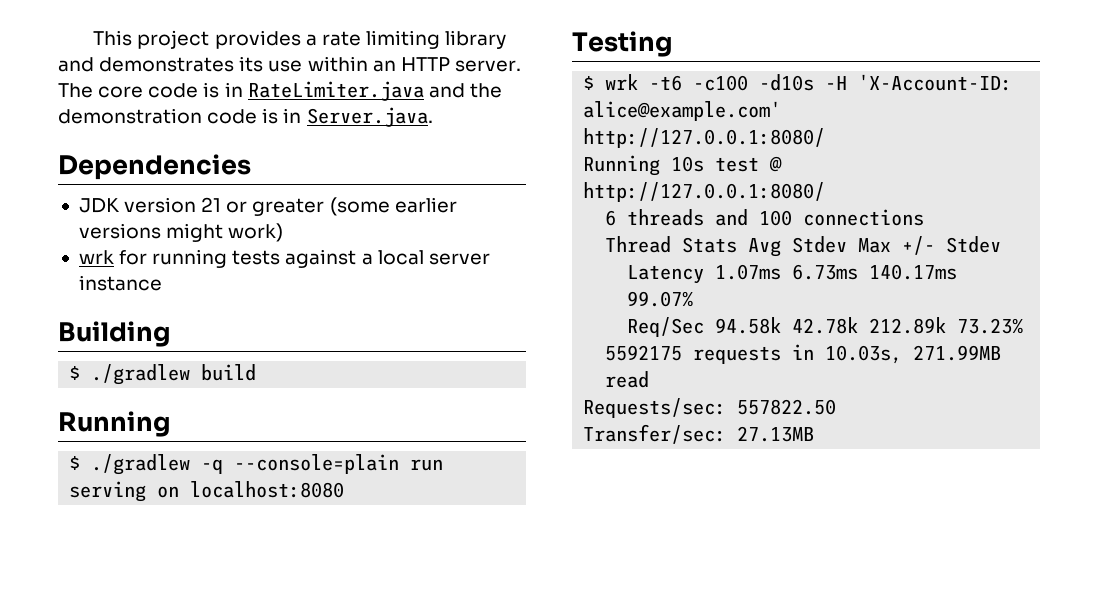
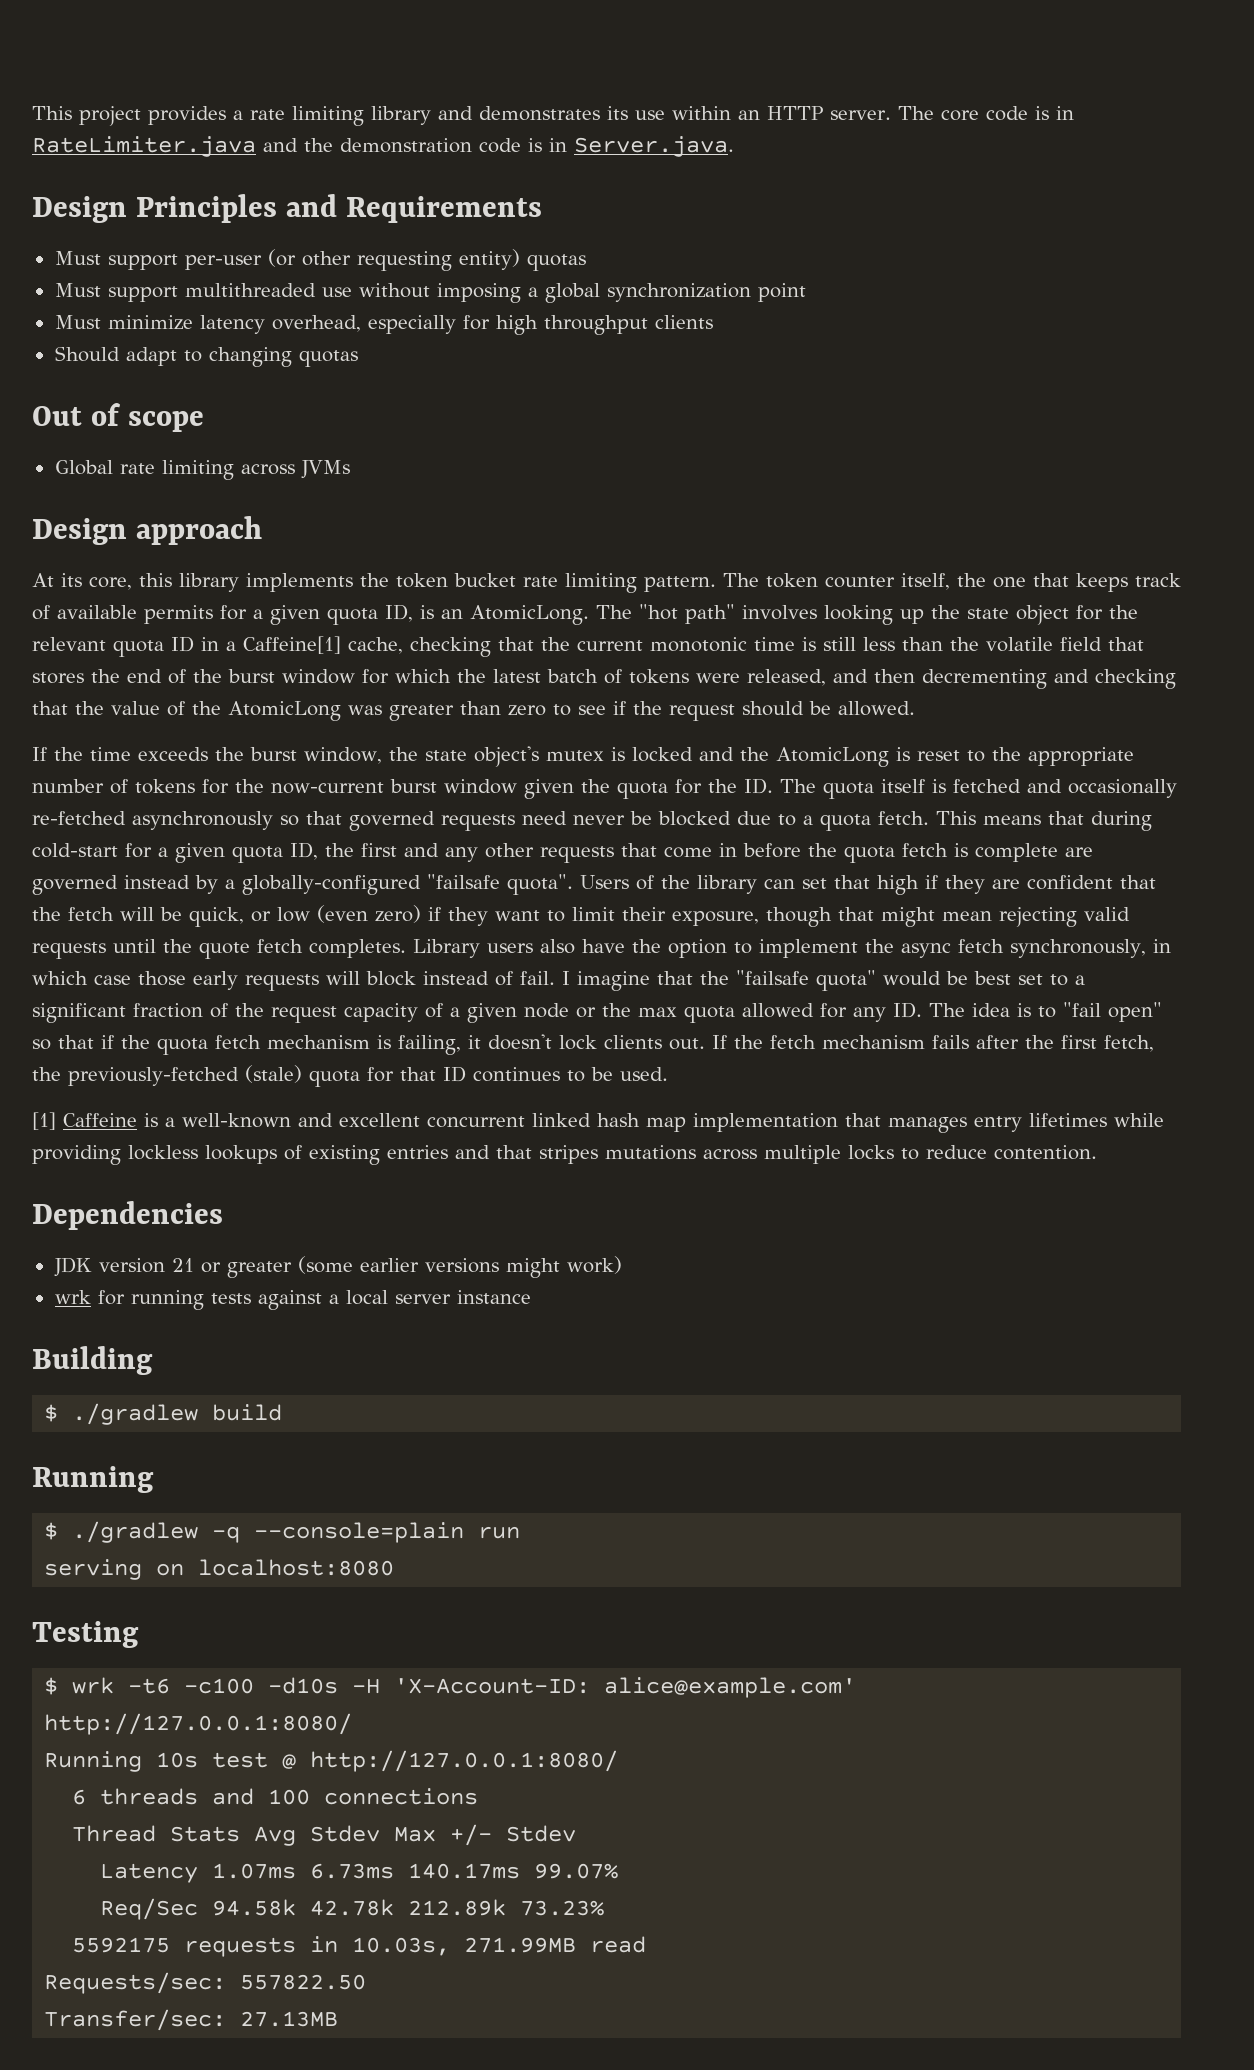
+ Design Principles and Requirements
+ Must support per-user (or other requesting entity) quotas
+ Must support multithreaded use without imposing a global synchronization point
+ Must minimize latency overhead, especially for high throughput clients
+ Should adapt to changing quotas
+ Out of scope
+ Global rate limiting across JVMs
+ Design approach
+ At its core, this library implements the token bucket rate limiting pattern. The token counter itself, the one that keeps track of available permits for a given quota ID, is an AtomicLong. The "hot path" involves looking up the state object for the relevant quota ID in a Caffeine[1] cache, checking that the current monotonic time is still less than the volatile field that stores the end of the burst window for which the latest batch of tokens were released, and then decrementing and checking that the value of the AtomicLong was greater than zero to see if the request should be allowed.
+ If the time exceeds the burst window, the state object's mutex is locked and the AtomicLong is reset to the appropriate number of tokens for the now-current burst window given the quota for the ID. The quota itself is fetched and occasionally re-fetched asynchronously so that governed requests need never be blocked due to a quota fetch. This means that during cold-start for a given quota ID, the first and any other requests that come in before the quota fetch is complete are governed instead by a globally-configured "failsafe quota". Users of the library can set that high if they are confident that the fetch will be quick, or low (even zero) if they want to limit their exposure, though that might mean rejecting valid requests until the quote fetch completes. Library users also have the option to implement the async fetch synchronously, in which case those early requests will block instead of fail. I imagine that the "failsafe quota" would be best set to a significant fraction of the request capacity of a given node or the max quota allowed for any ID. The idea is to "fail open" so that if the quota fetch mechanism is failing, it doesn't lock clients out. If the fetch mechanism fails after the first fetch, the previously-fetched (stale) quota for that ID continues to be used.
+ [1] Caffeine is a well-known and excellent concurrent linked hash map implementation that manages entry lifetimes while providing lockless lookups of existing entries and that stripes mutations across multiple locks to reduce contention.

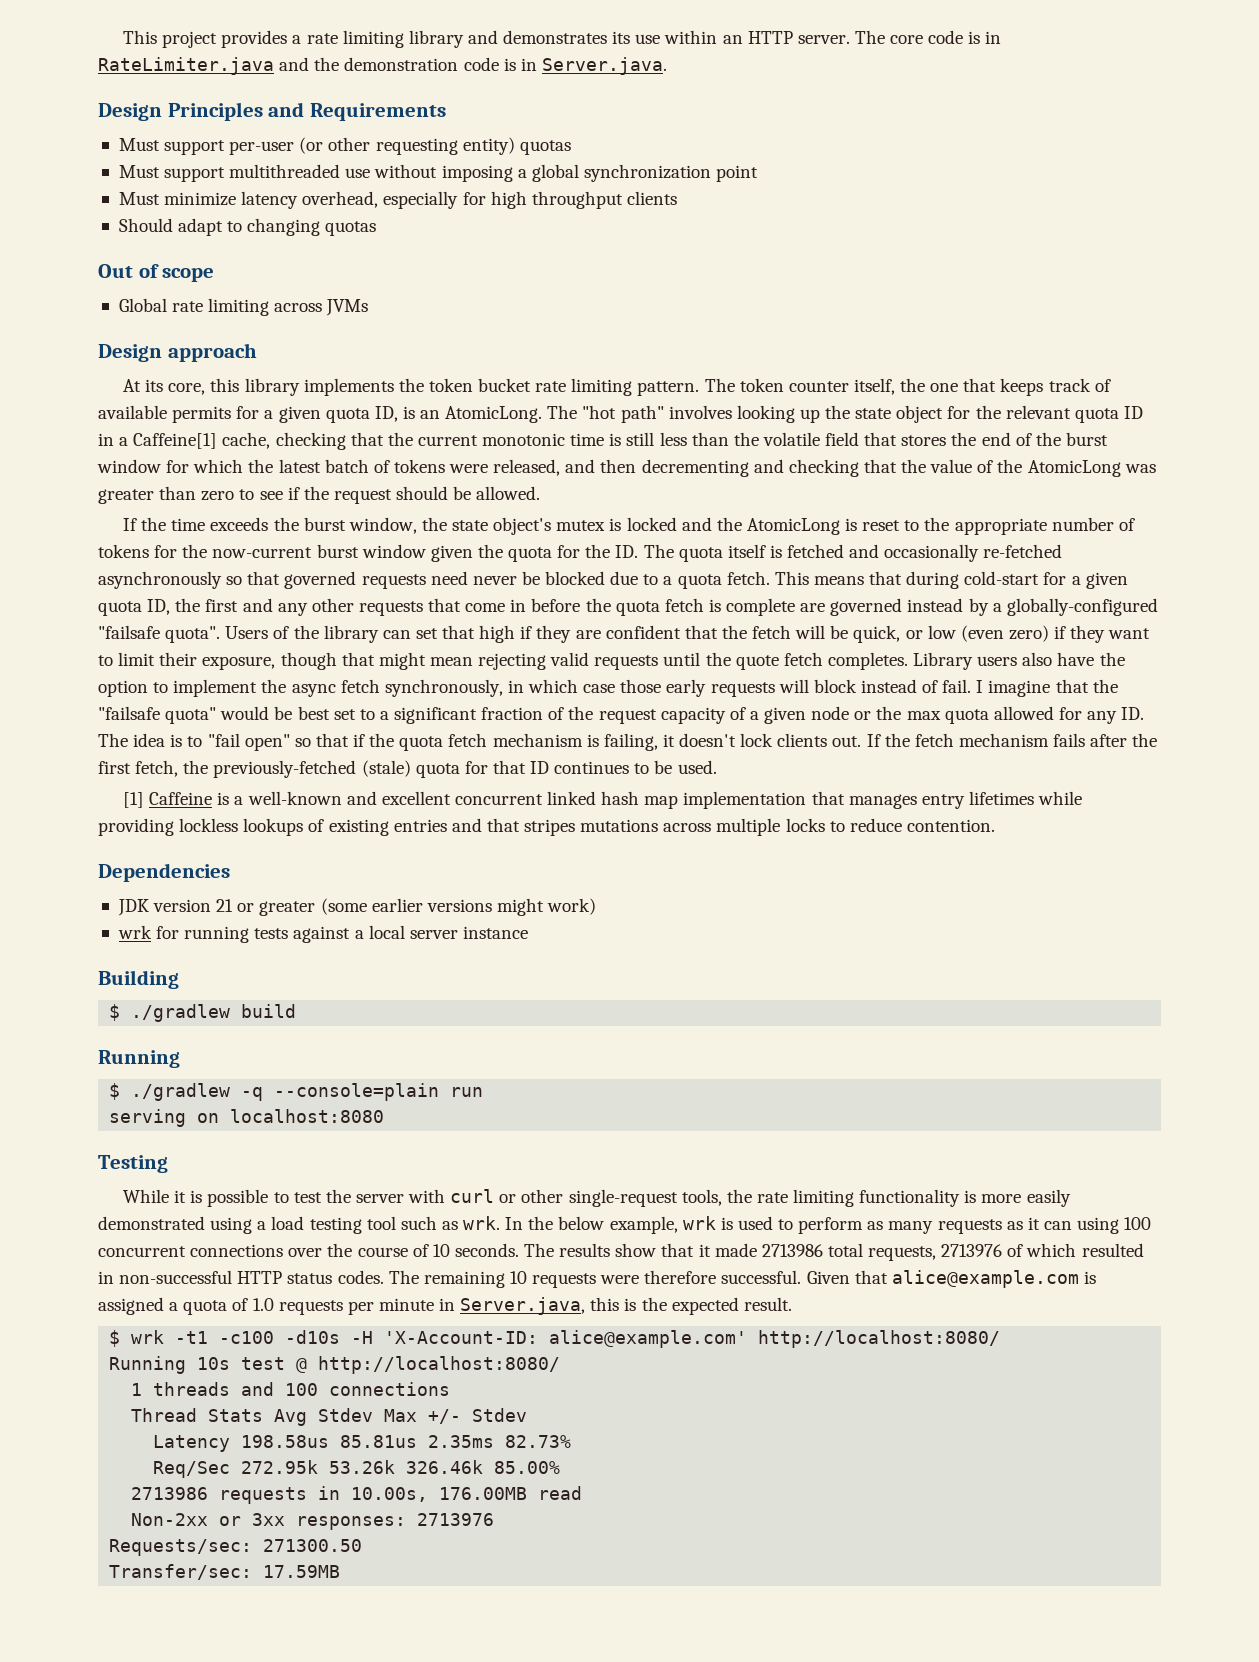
+ While it is possible to test the server with curl or other single-request tools, the rate limiting functionality is more easily demonstrated using a load testing tool such as wrk. In the below example, wrk is used to perform as many requests as it can using 100 concurrent connections over the course of 10 seconds. The results show that it made 2713986 total requests, 2713976 of which resulted in non-successful HTTP status codes. The remaining 10 requests were therefore successful. Given that alice@example.com is assigned a quota of 1.0 requests per minute in Server.java, this is the expected result.
- $ wrk -t6 -c100 -d10s -H 'X-Account-ID: alice@example.com' http://127.0.0.1:8080/
+ $ wrk -t1 -c100 -d10s -H 'X-Account-ID: alice@example.com' http://localhost:8080/
- Running 10s test @ http://127.0.0.1:8080/
- 6 threads and 100 connections
+ Running 10s test @ http://localhost:8080/
+ 1 threads and 100 connections
- Latency 1.07ms 6.73ms 140.17ms 99.07%
- Req/Sec 94.58k 42.78k 212.89k 73.23%
- 5592175 requests in 10.03s, 271.99MB read
+ Latency 198.58us 85.81us 2.35ms 82.73%
+ Req/Sec 272.95k 53.26k 326.46k 85.00%
+ 2713986 requests in 10.00s, 176.00MB read
+ Non-2xx or 3xx responses: 2713976
- Requests/sec: 557822.50
+ Requests/sec: 271300.50
- Transfer/sec: 27.13MB
+ Transfer/sec: 17.59MB

